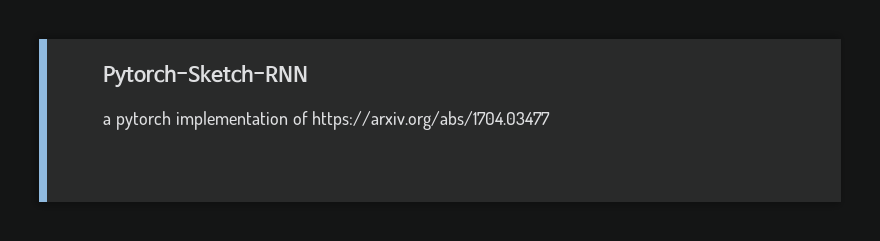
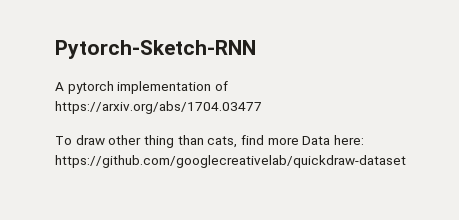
- a pytorch implementation of https://arxiv.org/abs/1704.03477
+ A pytorch implementation of https://arxiv.org/abs/1704.03477
+ To draw other thing than cats, find more Data here: https://github.com/googlecreativelab/quickdraw-dataset

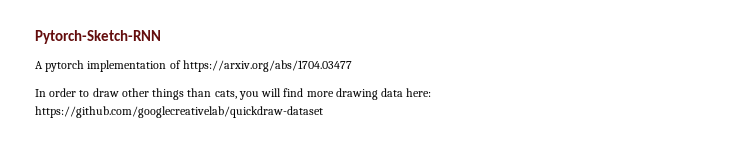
- To draw other thing than cats, find more Data here: https://github.com/googlecreativelab/quickdraw-dataset
+ In order to draw other things than cats, you will find more drawing data here: https://github.com/googlecreativelab/quickdraw-dataset

